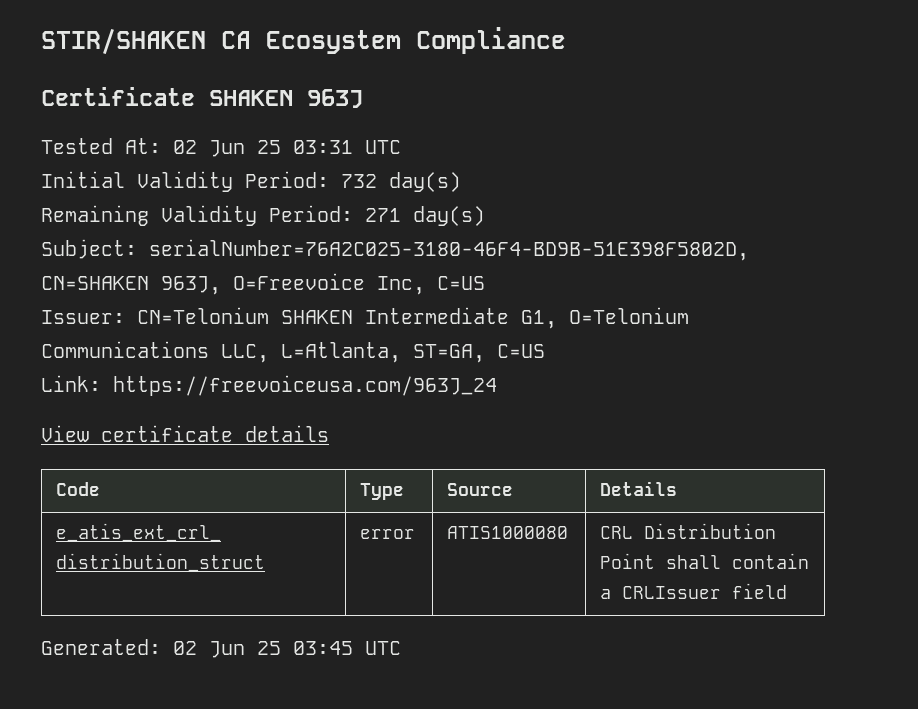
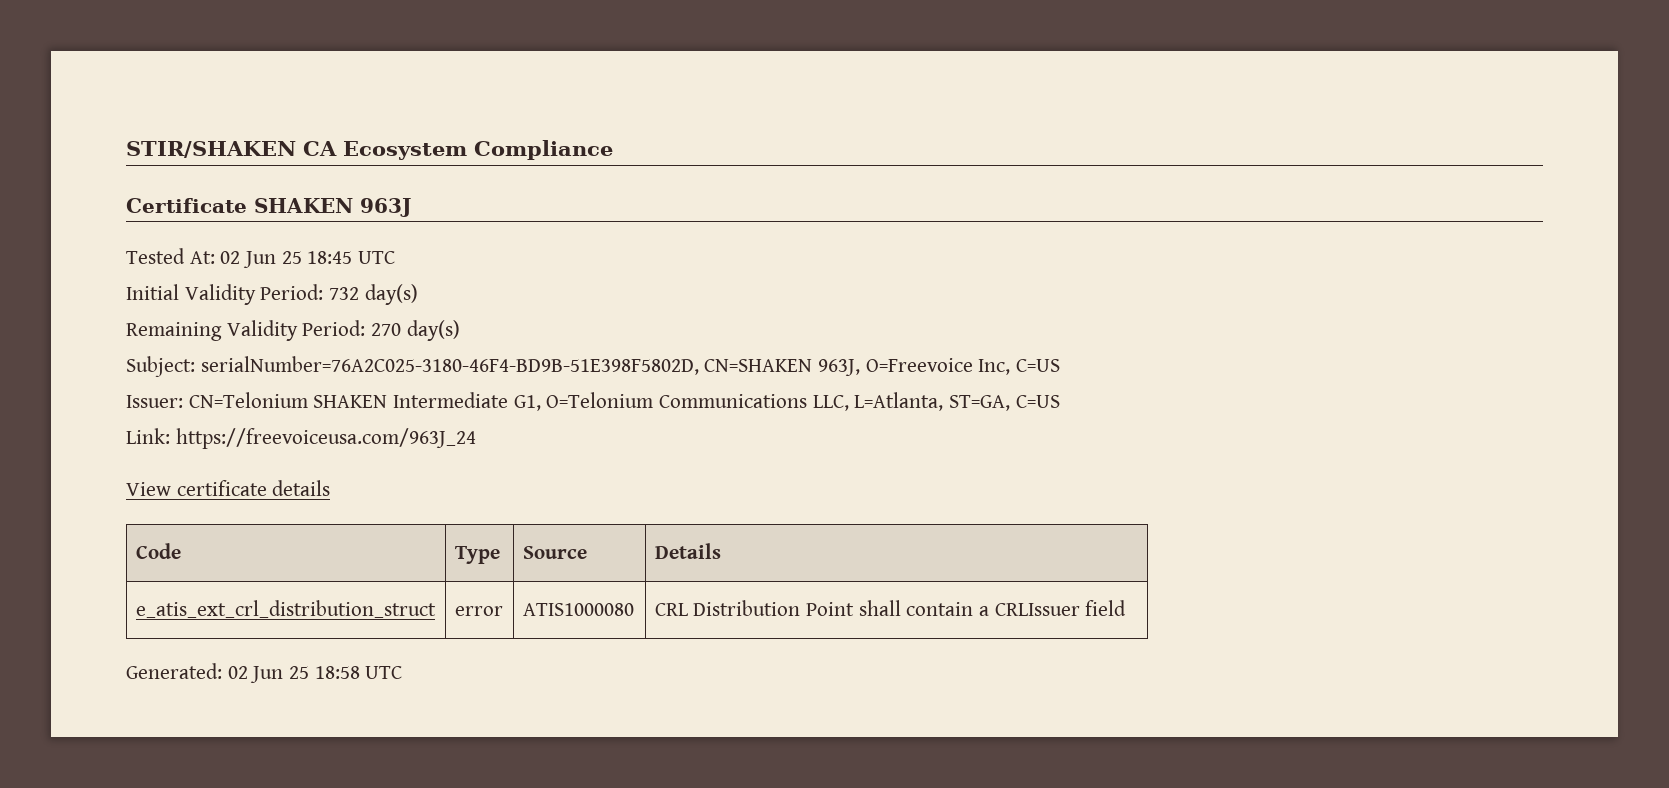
- Tested At: 02 Jun 25 03:31 UTC
+ Tested At: 02 Jun 25 18:45 UTC
- Remaining Validity Period: 271 day(s)
+ Remaining Validity Period: 270 day(s)
- Generated: 02 Jun 25 03:45 UTC
+ Generated: 02 Jun 25 18:58 UTC

